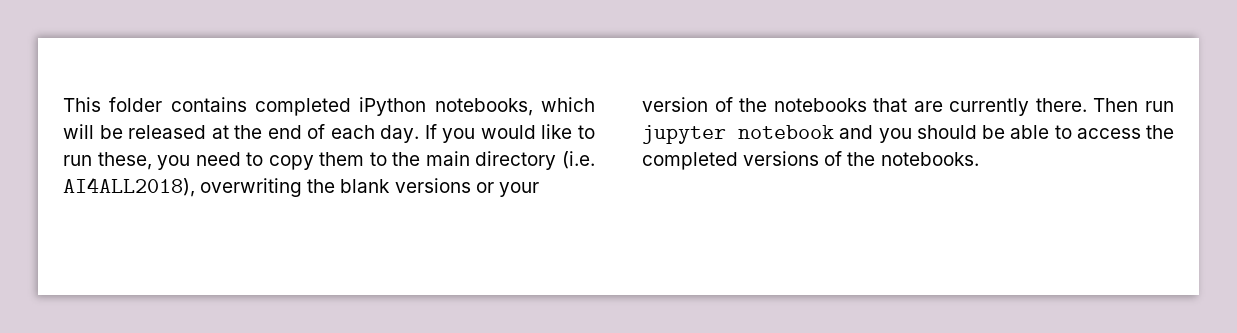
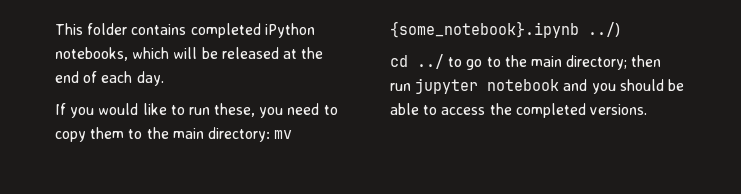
- This folder contains completed iPython notebooks, which will be released at the end of each day. If you would like to run these, you need to copy them to the main directory (i.e. AI4ALL2018), overwriting the blank versions or your version of the notebooks that are currently there. Then run jupyter notebook and you should be able to access the completed versions of the notebooks.
+ This folder contains completed iPython notebooks, which will be released at the end of each day.
+ If you would like to run these, you need to copy them to the main directory: mv {some_notebook}.ipynb ../)
+ cd ../ to go to the main directory; then run jupyter notebook and you should be able to access the completed versions.

